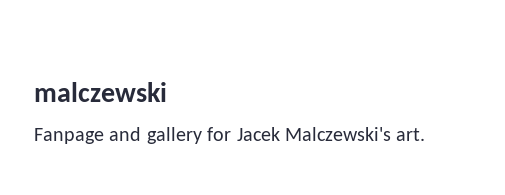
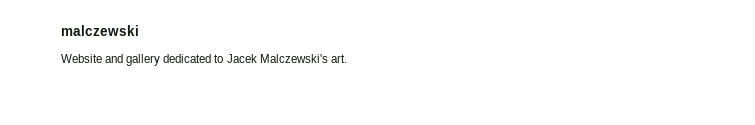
- Fanpage and gallery for Jacek Malczewski's art.
+ Website and gallery dedicated to Jacek Malczewski's art.

